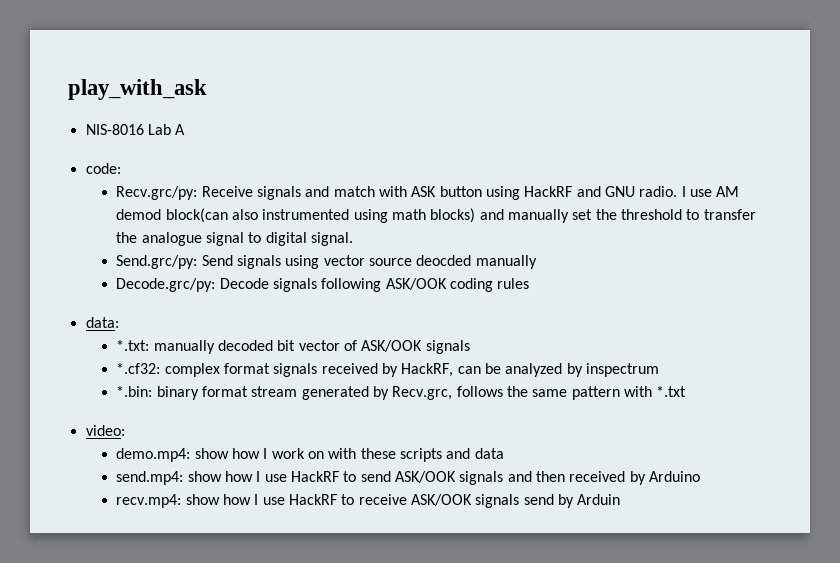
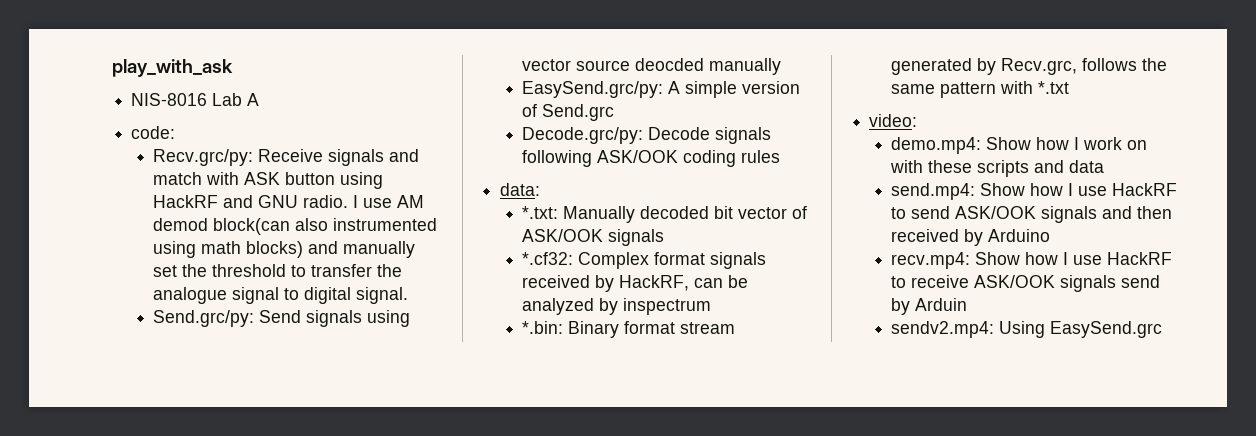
+ EasySend.grc/py: A simple version of Send.grc
- *.txt: manually decoded bit vector of ASK/OOK signals
+ *.txt: Manually decoded bit vector of ASK/OOK signals
- *.cf32: complex format signals received by HackRF, can be analyzed by inspectrum
+ *.cf32: Complex format signals received by HackRF, can be analyzed by inspectrum
- *.bin: binary format stream generated by Recv.grc, follows the same pattern with *.txt
+ *.bin: Binary format stream generated by Recv.grc, follows the same pattern with *.txt
- demo.mp4: show how I work on with these scripts and data
+ demo.mp4: Show how I work on with these scripts and data
- send.mp4: show how I use HackRF to send ASK/OOK signals and then received by Arduino
+ send.mp4: Show how I use HackRF to send ASK/OOK signals and then received by Arduino
- recv.mp4: show how I use HackRF to receive ASK/OOK signals send by Arduin
+ recv.mp4: Show how I use HackRF to receive ASK/OOK signals send by Arduin
+ sendv2.mp4: Using EasySend.grc

